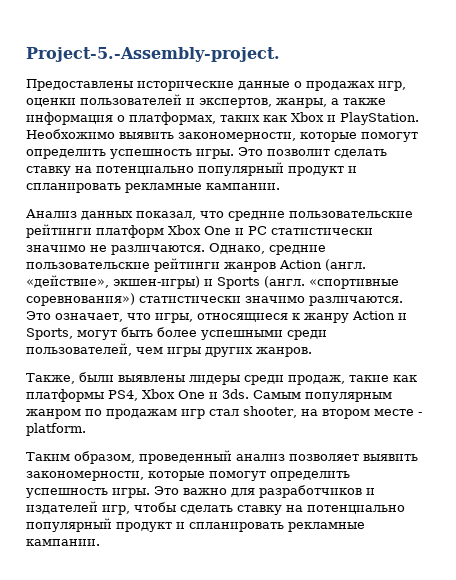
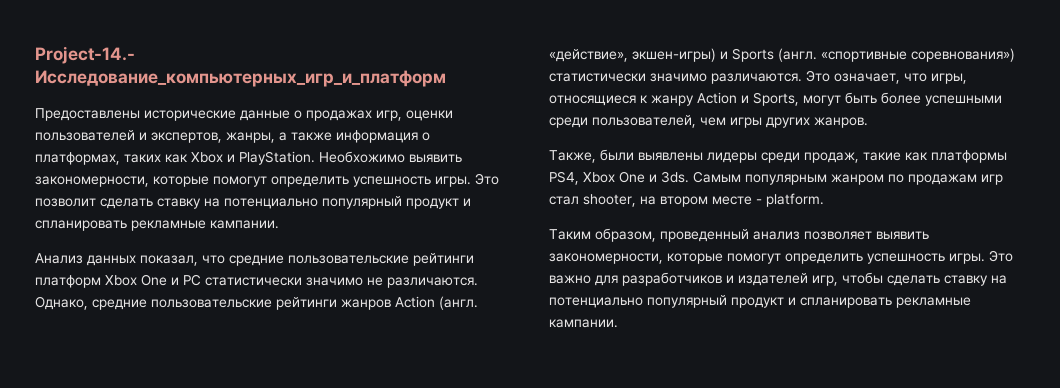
- Project-5.-Assembly-project.
+ Project-14.- Исследование_компьютерных_игр_и_платформ

